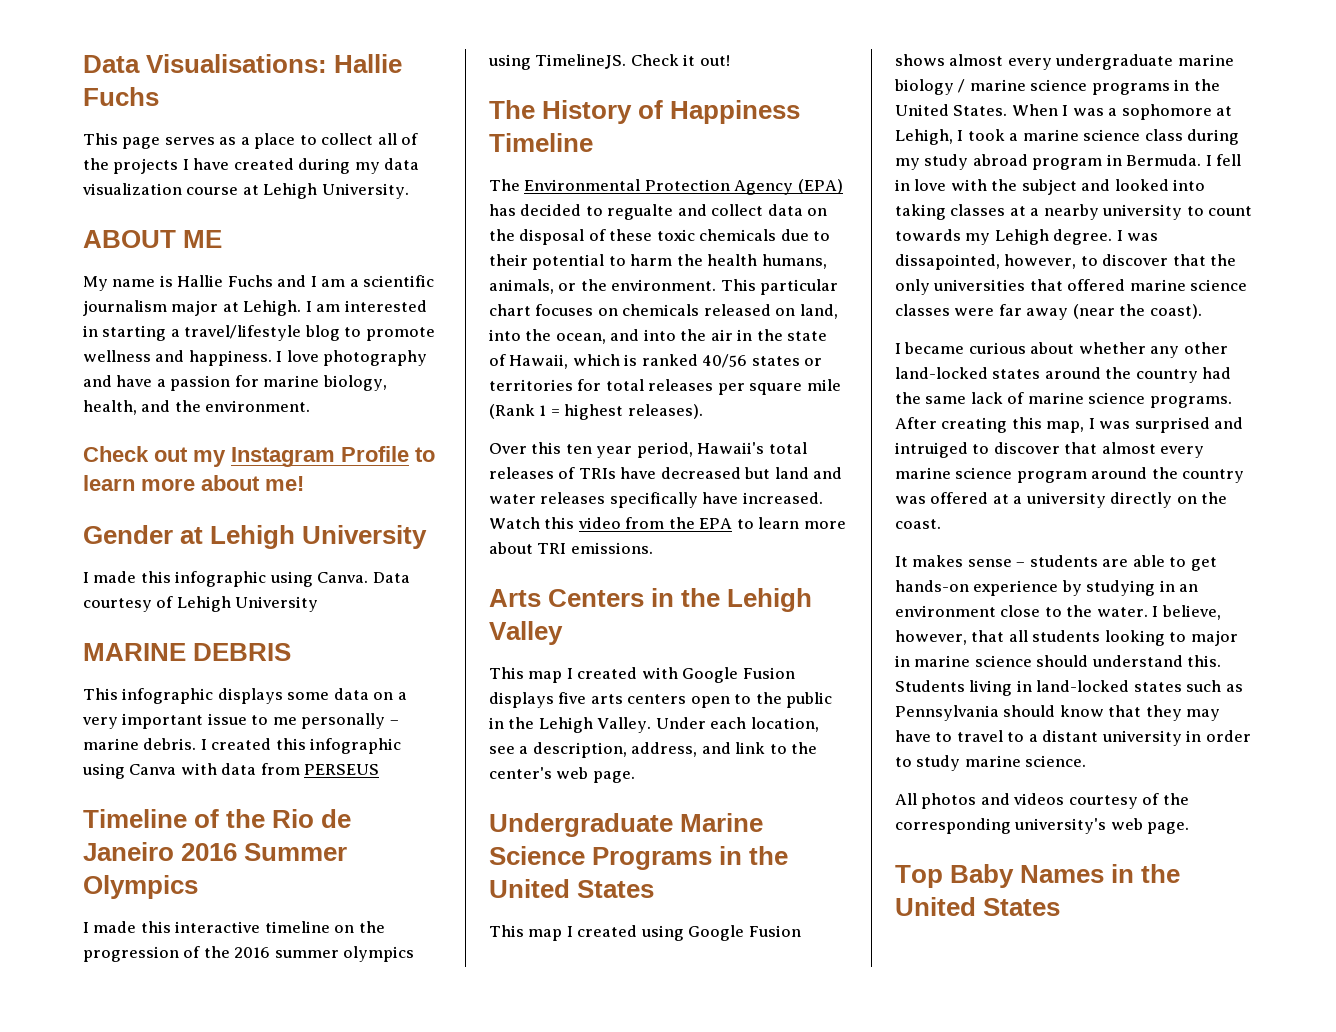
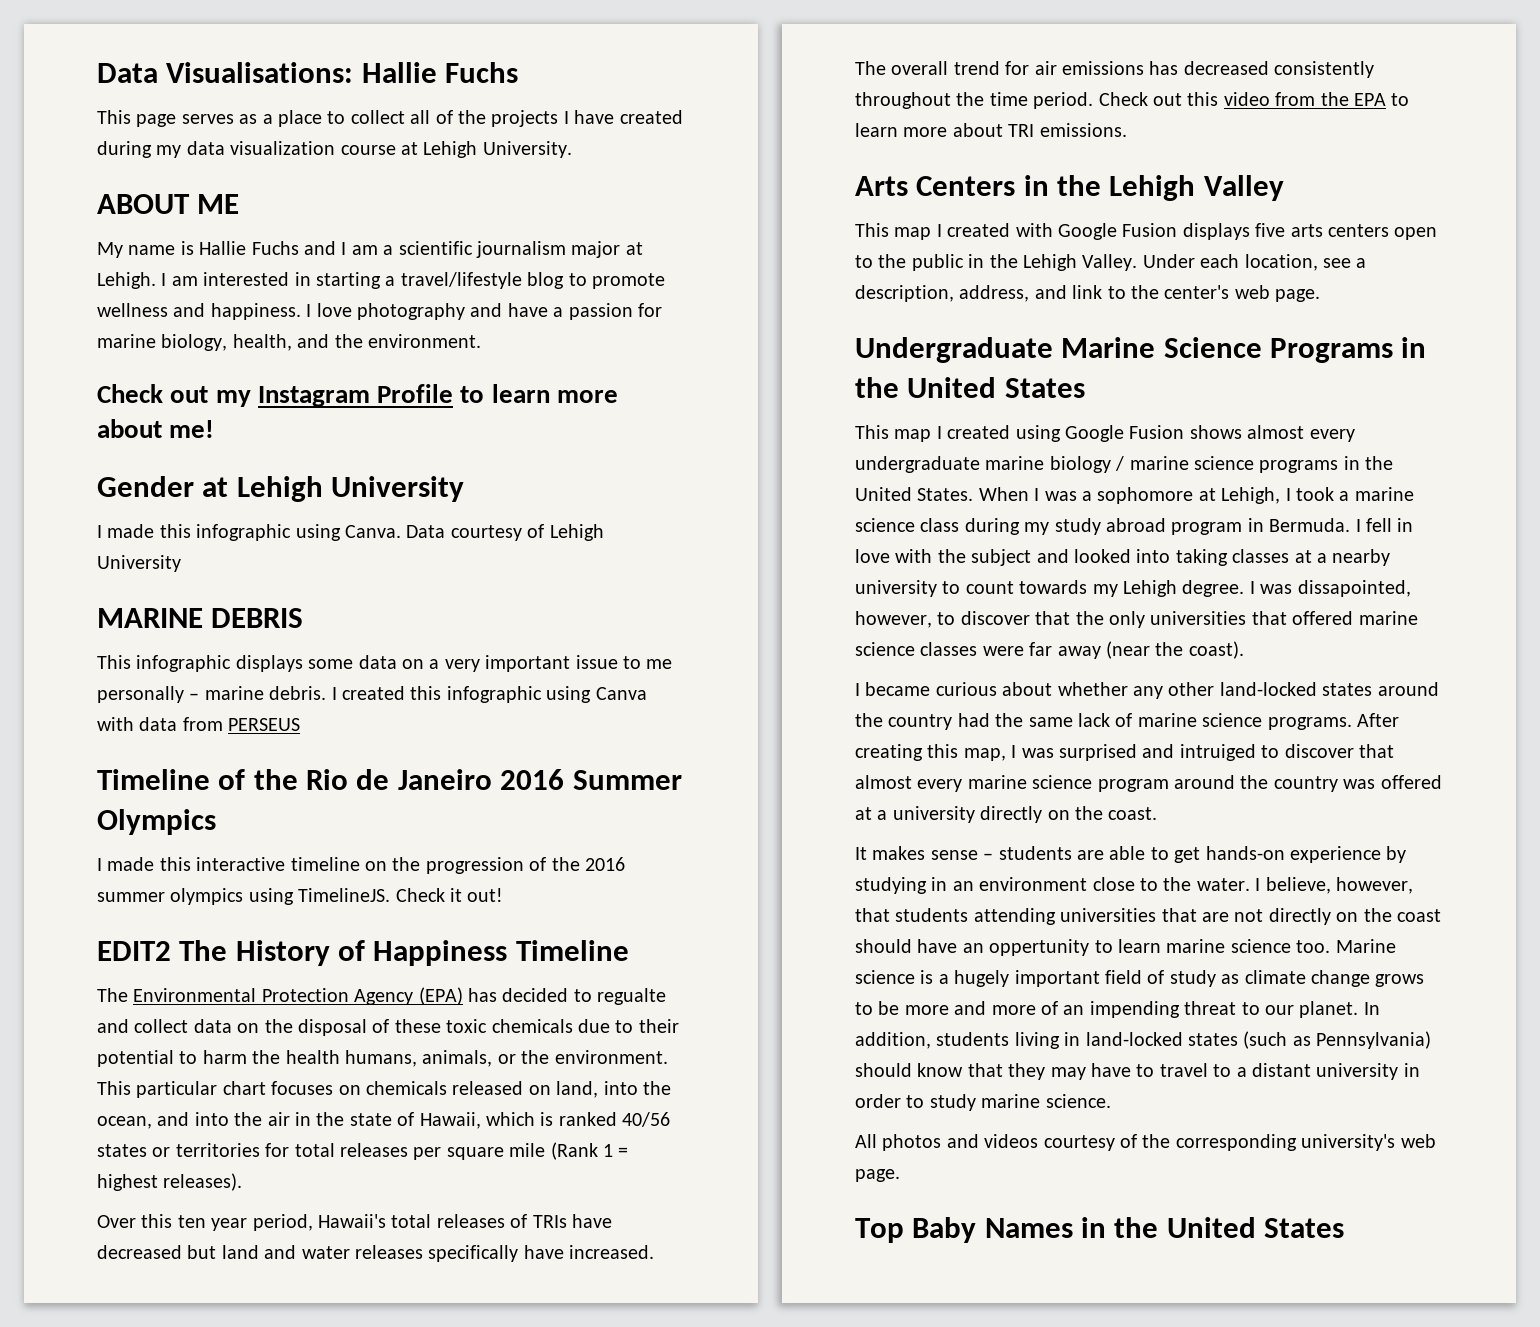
- The History of Happiness Timeline
+ EDIT2 The History of Happiness Timeline
- Watch this video from the EPA to learn more about TRI emissions.
+ The overall trend for air emissions has decreased consistently throughout the time period. Check out this video from the EPA to learn more about TRI emissions.
- I believe, however, that all students looking to major in marine science should understand this. Students living in land-locked states such as Pennsylvania should know that they may have to travel to a distant university in order to study marine science.
+ I believe, however, that students attending universities that are not directly on the coast should have an oppertunity to learn marine science too. Marine science is a hugely important field of study as climate change grows to be more and more of an impending threat to our planet. In addition, students living in land-locked states (such as Pennsylvania) should know that they may have to travel to a distant university in order to study marine science.

